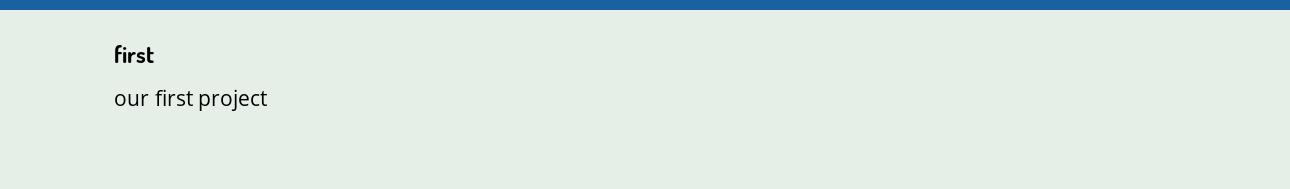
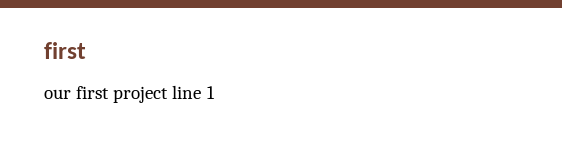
- our first project
+ our first project line 1

